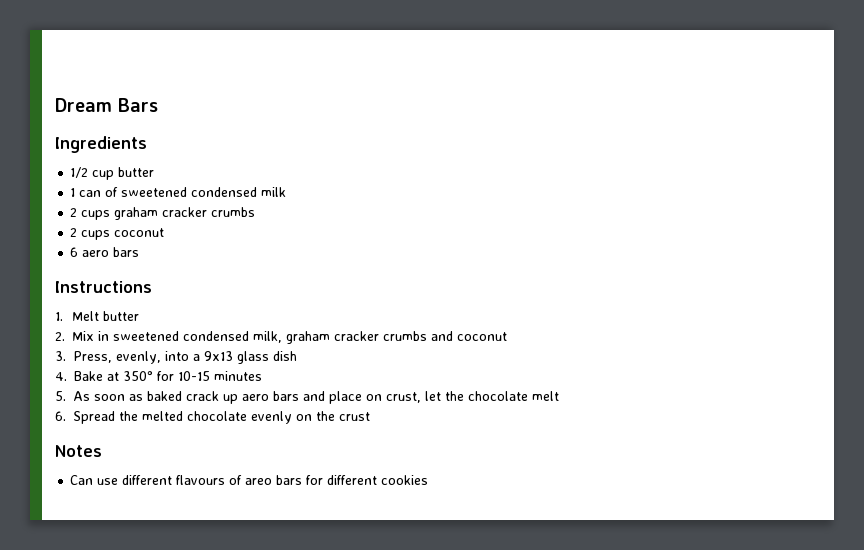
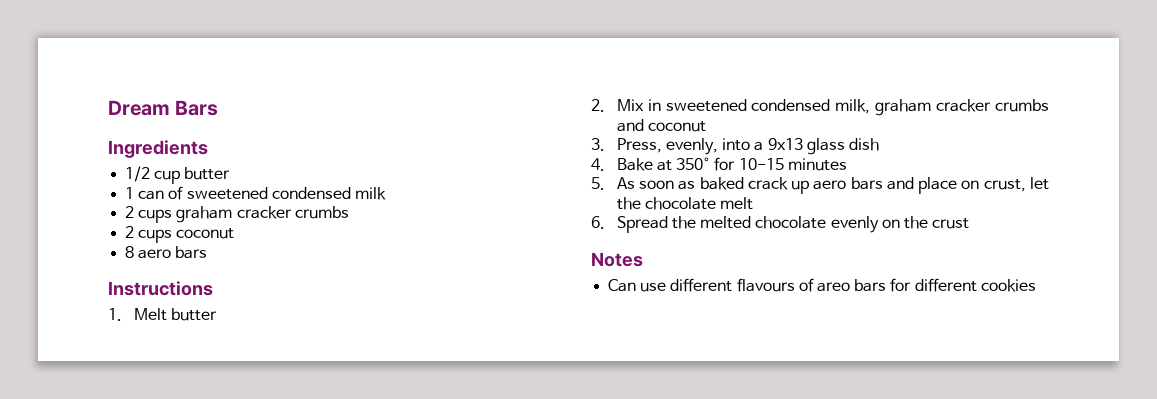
- 6 aero bars
+ 8 aero bars

